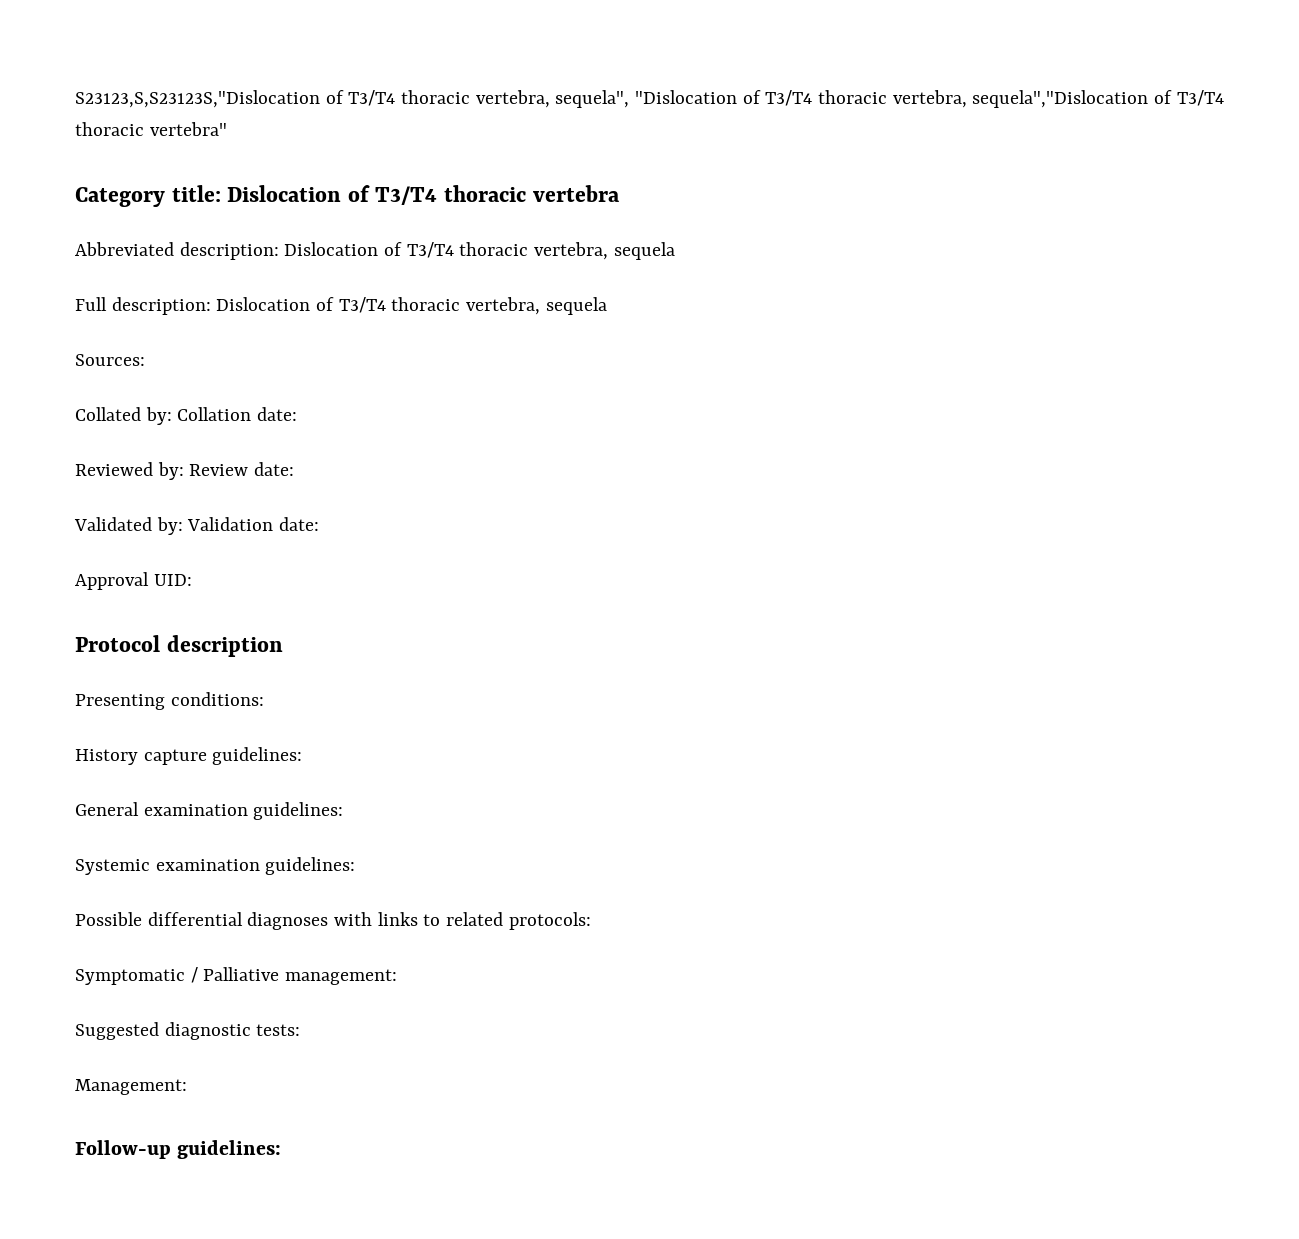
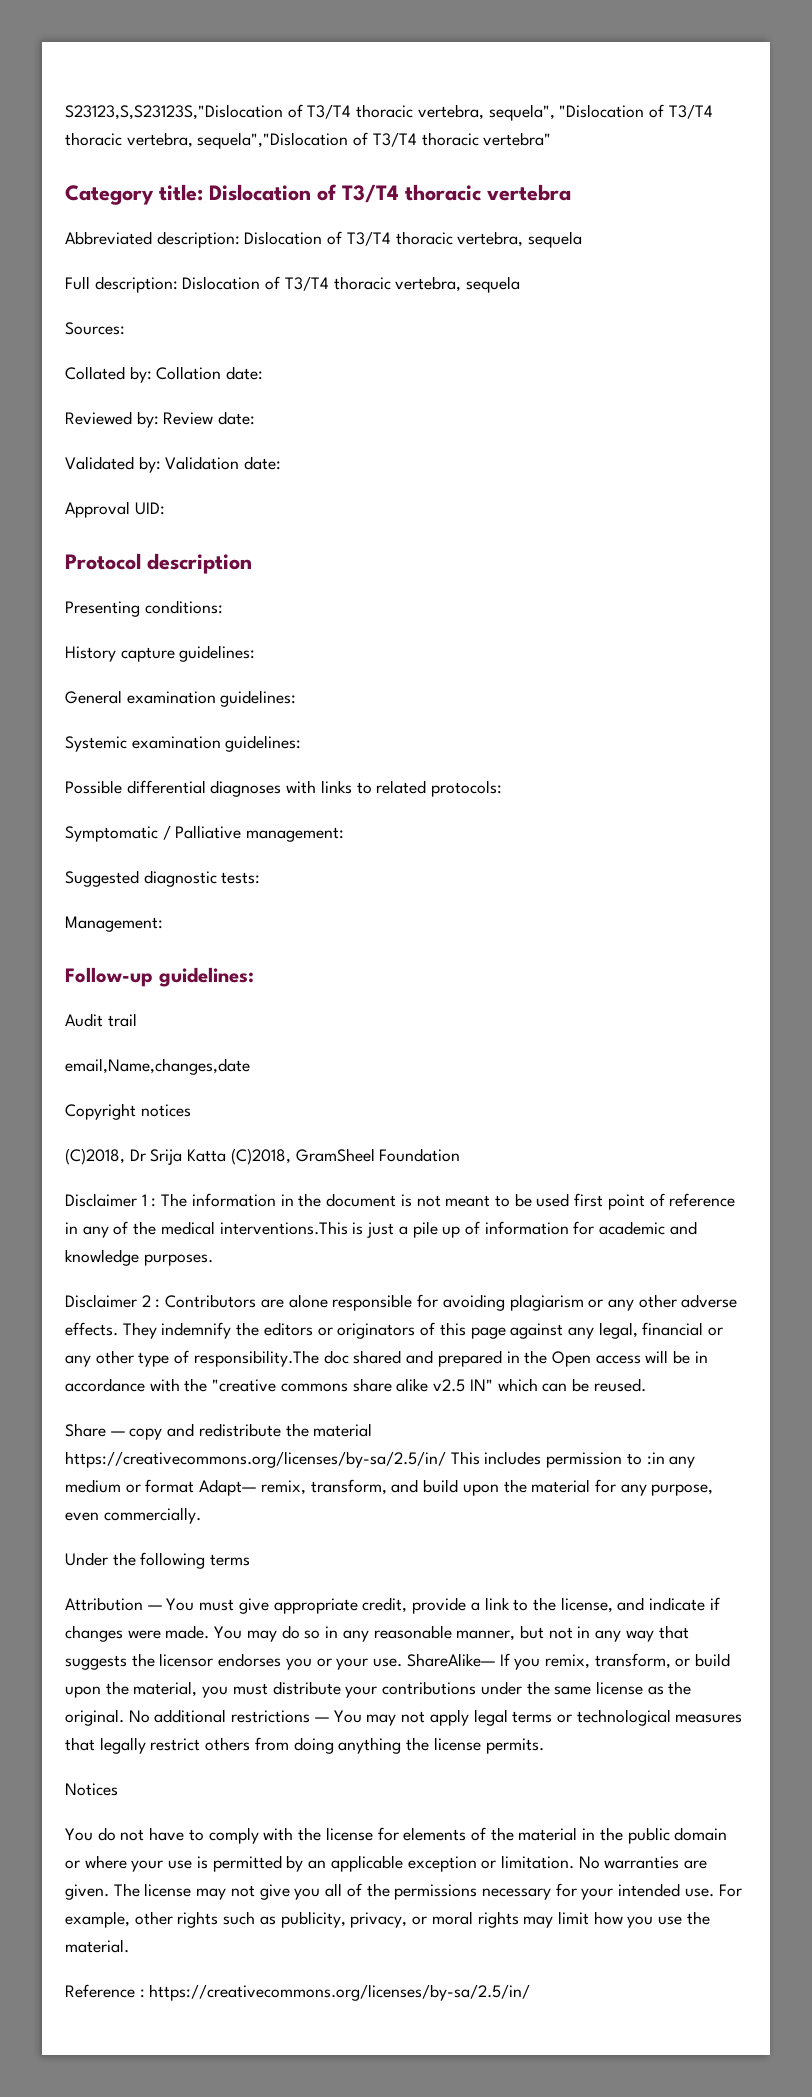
+ Audit trail
+ email,Name,changes,date
+ Copyright notices
+ (C)2018, Dr Srija Katta (C)2018, GramSheel Foundation
+ Disclaimer 1 : The information in the document is not meant to be used first point of reference in any of the medical interventions.This is just a pile up of information for academic and knowledge purposes.
+ Disclaimer 2 : Contributors are alone responsible for avoiding plagiarism or any other adverse effects. They indemnify the editors or originators of this page against any legal, financial or any other type of responsibility.The doc shared and prepared in the Open access will be in accordance with the "creative commons share alike v2.5 IN" which can be reused.
+ Share — copy and redistribute the material https://creativecommons.org/licenses/by-sa/2.5/in/ This includes permission to :in any medium or format Adapt— remix, transform, and build upon the material for any purpose, even commercially.
+ Under the following terms
+ Attribution — You must give appropriate credit, provide a link to the license, and indicate if changes were made. You may do so in any reasonable manner, but not in any way that suggests the licensor endorses you or your use. ShareAlike— If you remix, transform, or build upon the material, you must distribute your contributions under the same license as the original. No additional restrictions — You may not apply legal terms or technological measures that legally restrict others from doing anything the license permits.
+ Notices
+ You do not have to comply with the license for elements of the material in the public domain or where your use is permitted by an applicable exception or limitation. No warranties are given. The license may not give you all of the permissions necessary for your intended use. For example, other rights such as publicity, privacy, or moral rights may limit how you use the material.
+ Reference : https://creativecommons.org/licenses/by-sa/2.5/in/

